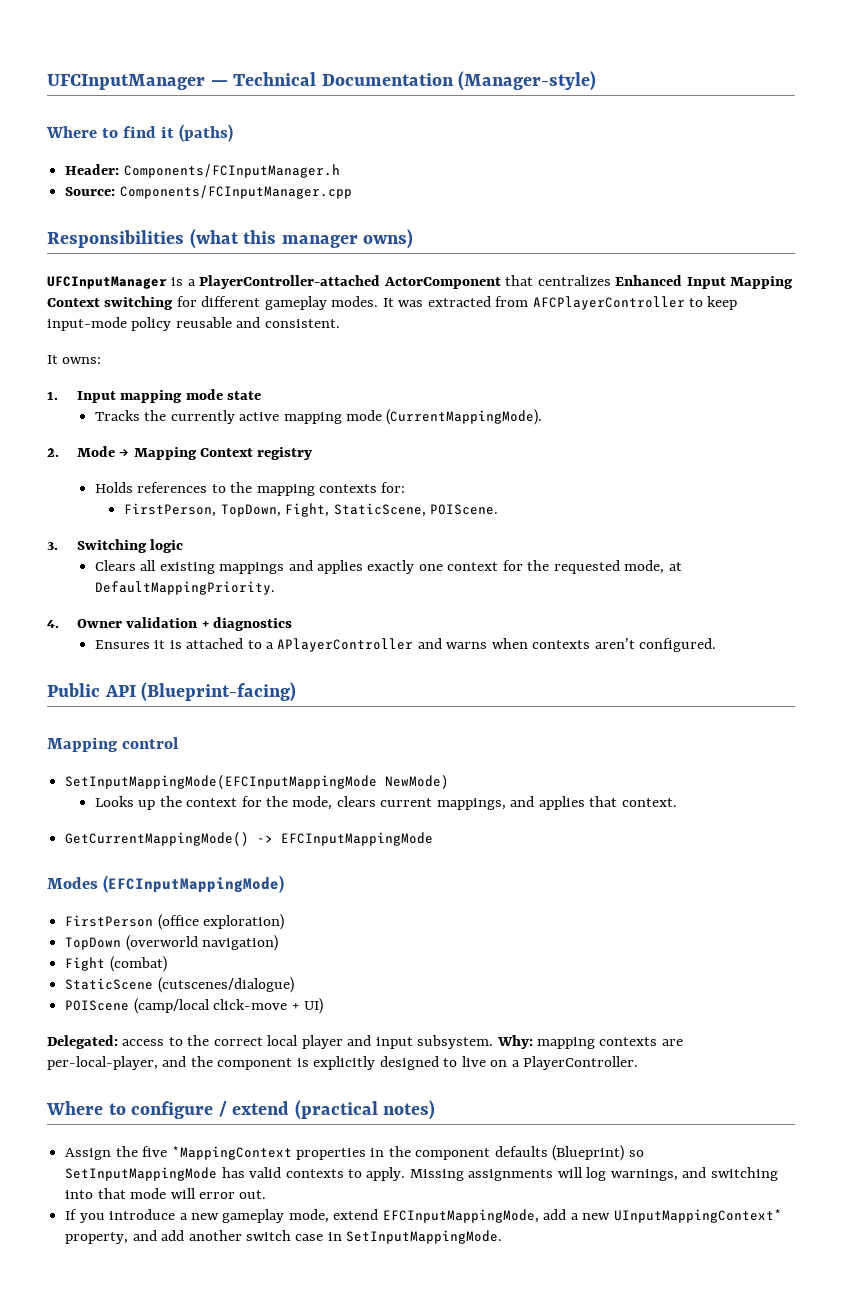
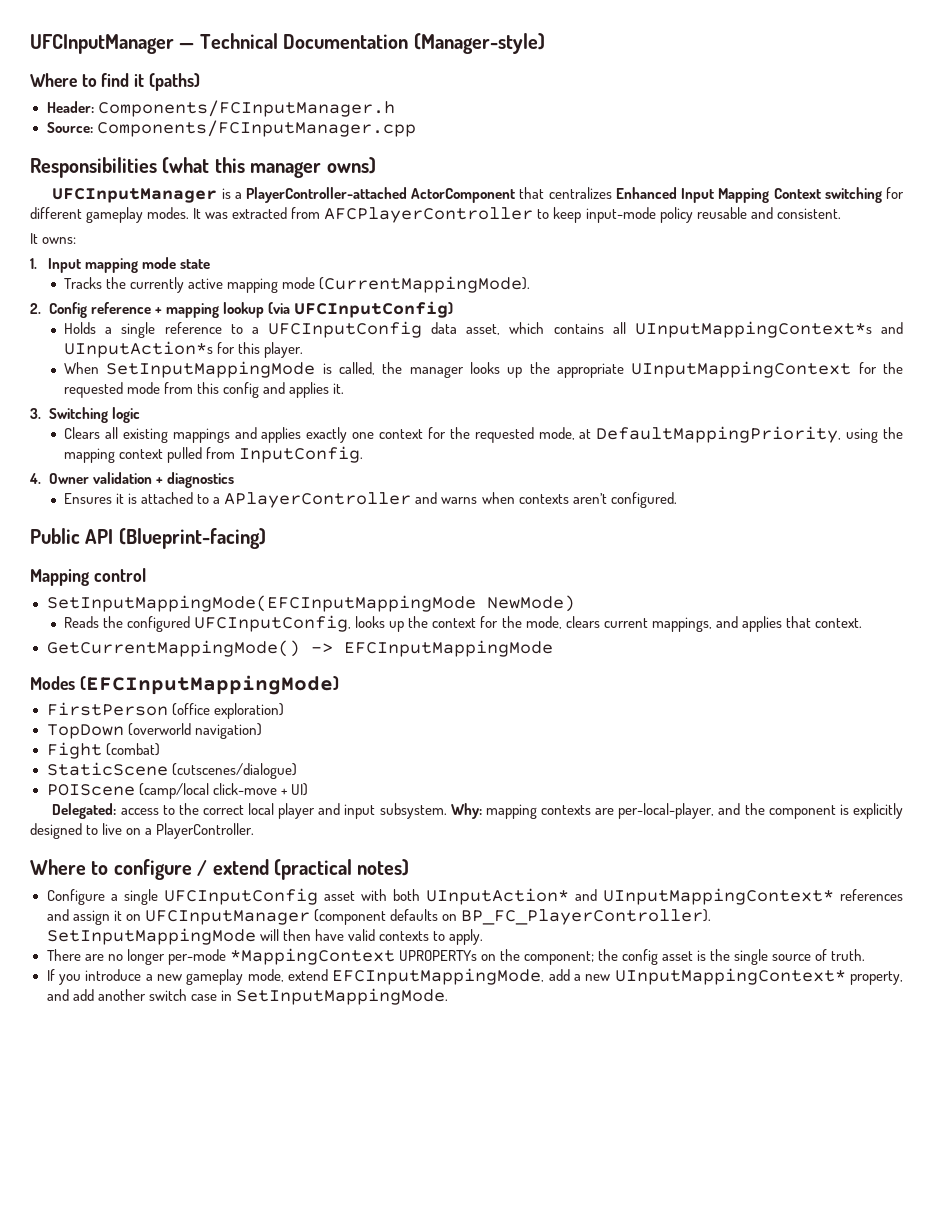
- 2. Mode → Mapping Context registry
- Holds references to the mapping contexts for:
- FirstPerson, TopDown, Fight, StaticScene, POIScene.
+ 2. Config reference + mapping lookup (via UFCInputConfig)
+ Holds a single reference to a UFCInputConfig data asset, which contains all UInputMappingContext*s and UInputAction*s for this player.
+ When SetInputMappingMode is called, the manager looks up the appropriate UInputMappingContext for the requested mode from this config and applies it.
- Clears all existing mappings and applies exactly one context for the requested mode, at DefaultMappingPriority.
+ Clears all existing mappings and applies exactly one context for the requested mode, at DefaultMappingPriority, using the mapping context pulled from InputConfig.
- Looks up the context for the mode, clears current mappings, and applies that context.
+ Reads the configured UFCInputConfig, looks up the context for the mode, clears current mappings, and applies that context.
- Assign the five *MappingContext properties in the component defaults (Blueprint) so SetInputMappingMode has valid contexts to apply. Missing assignments will log warnings, and switching into that mode will error out.
+ Configure a single UFCInputConfig asset with both UInputAction* and UInputMappingContext* references and assign it on UFCInputManager (component defaults on BP_FC_PlayerController). SetInputMappingMode will then have valid contexts to apply.
+ There are no longer per-mode *MappingContext UPROPERTYs on the component; the config asset is the single source of truth.

